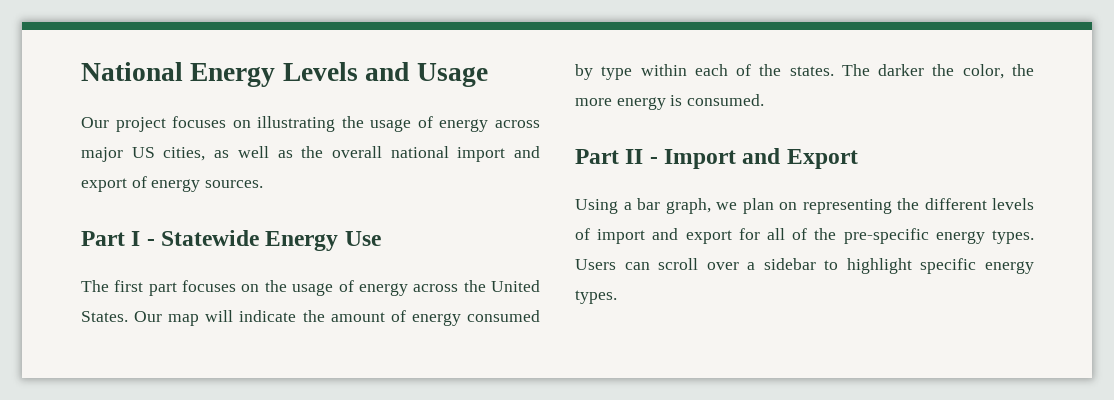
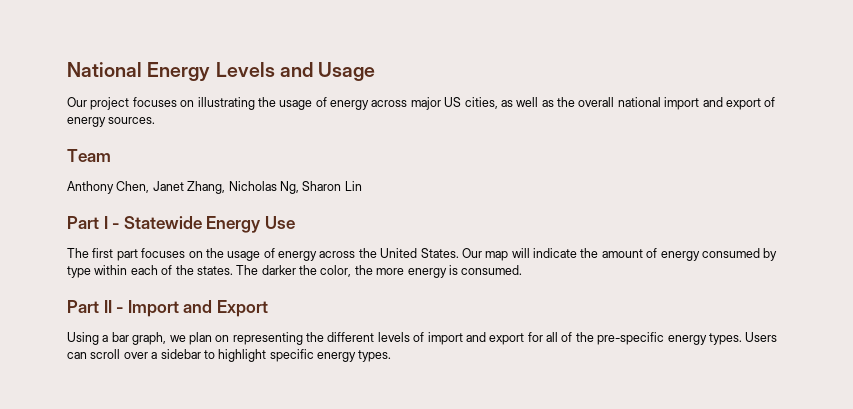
+ Team
+ Anthony Chen, Janet Zhang, Nicholas Ng, Sharon Lin

